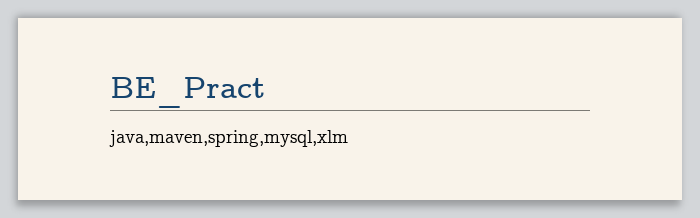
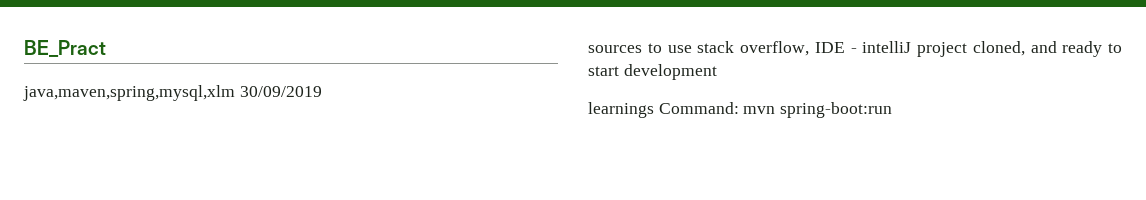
- java,maven,spring,mysql,xlm
+ java,maven,spring,mysql,xlm 30/09/2019
+ sources to use stack overflow, IDE - intelliJ project cloned, and ready to start development
+ learnings Command: mvn spring-boot:run

